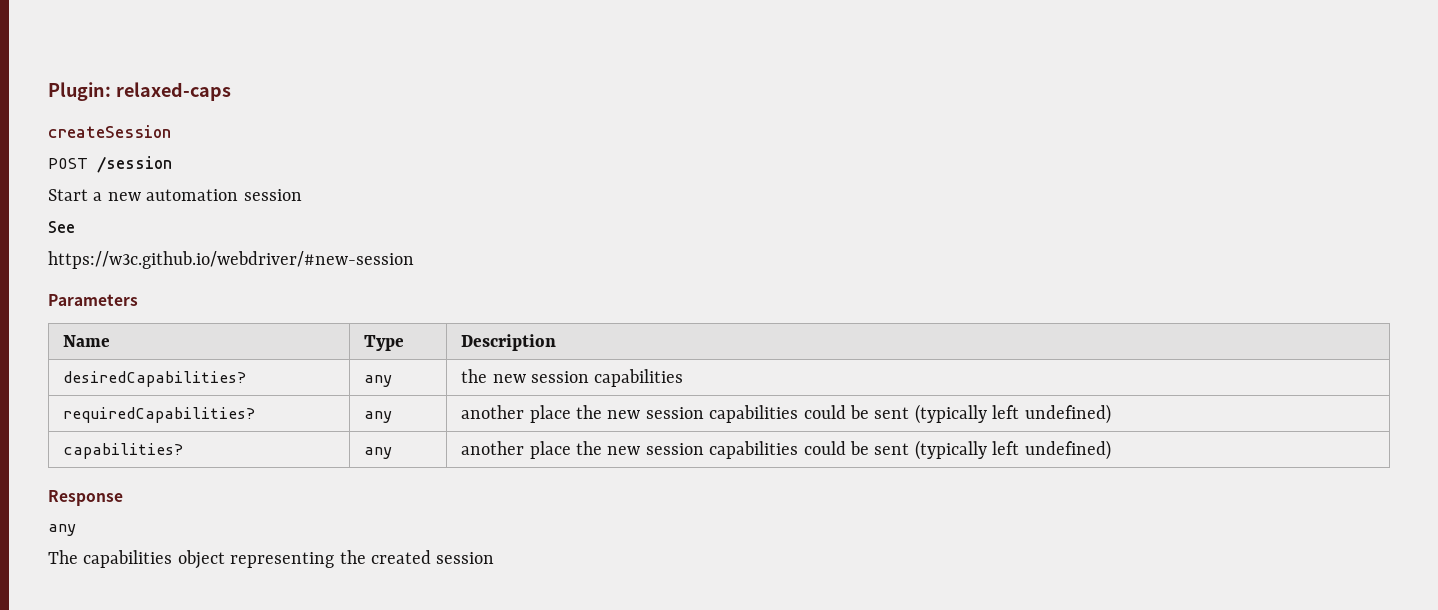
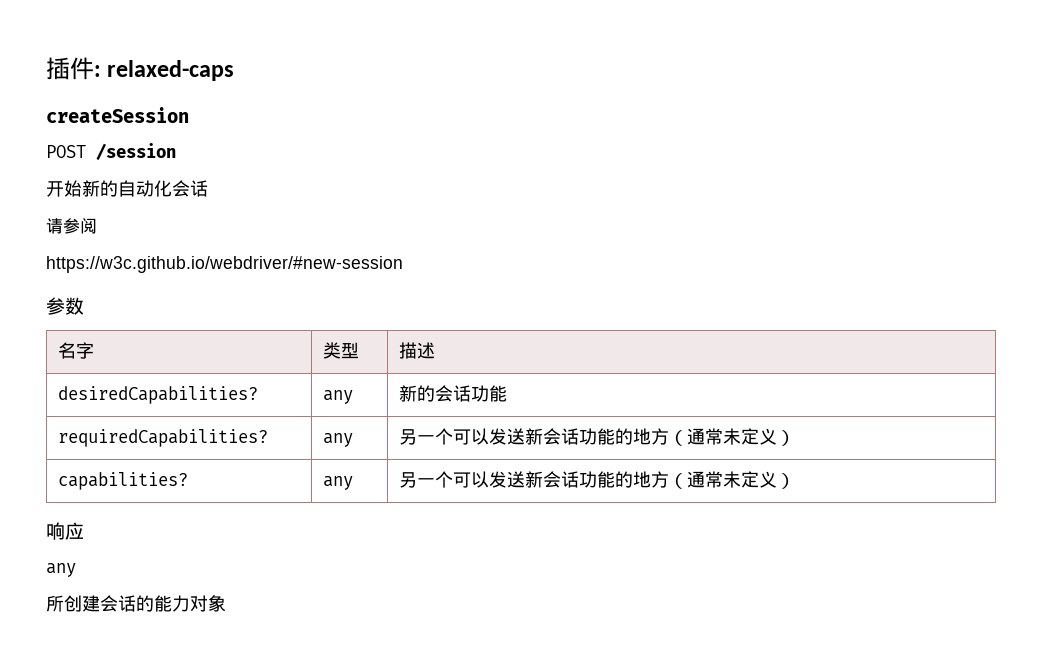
- Plugin: relaxed-caps
+ 插件: relaxed-caps
- Start a new automation session
- See
+ 开始新的自动化会话
+ 请参阅
  https://w3c.github.io/webdriver/#new-session
- Parameters
- Name | Type | Description
- desiredCapabilities? | any | the new session capabilities
- requiredCapabilities? | any | another place the new session capabilities could be sent (typically left undefined)
- capabilities? | any | another place the new session capabilities could be sent (typically left undefined)
- Response
+ 参数
+ 名字 | 类型 | 描述
+ desiredCapabilities? | any | 新的会话功能
+ requiredCapabilities? | any | 另一个可以发送新会话功能的地方（通常未定义）
+ capabilities? | any | 另一个可以发送新会话功能的地方（通常未定义）
+ 响应
  any
- The capabilities object representing the created session
+ 所创建会话的能力对象

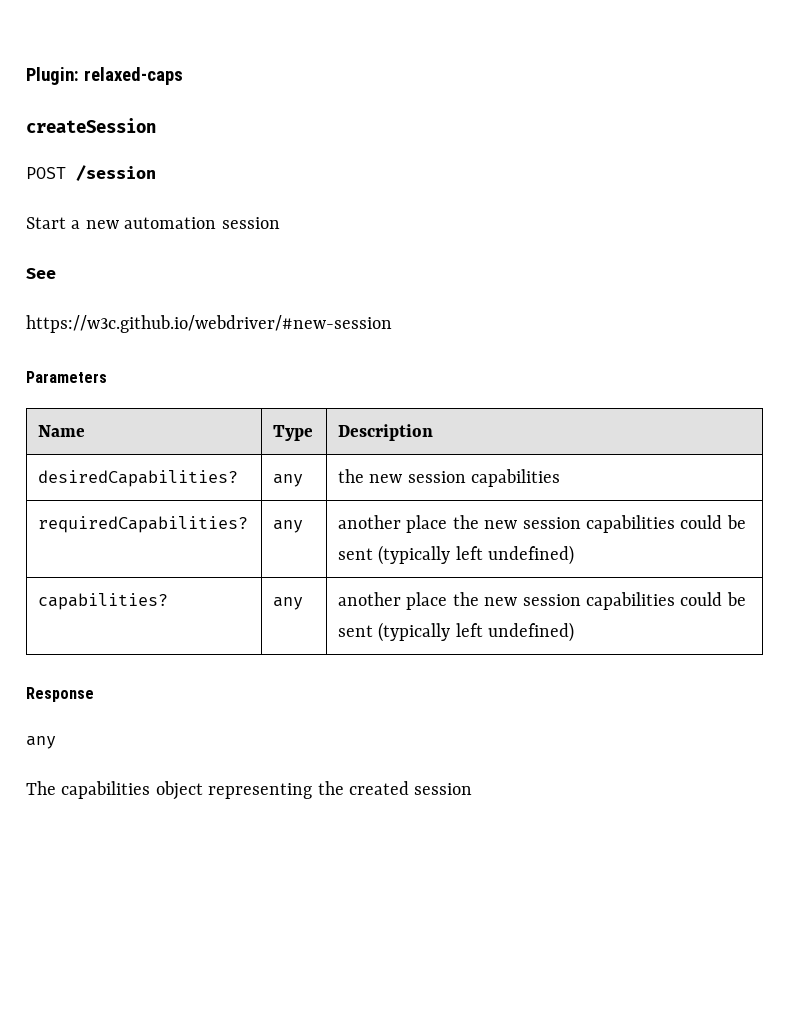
- 插件: relaxed-caps
+ Plugin: relaxed-caps
- 开始新的自动化会话
- 请参阅
+ Start a new automation session
+ See
  https://w3c.github.io/webdriver/#new-session
- 参数
- 名字 | 类型 | 描述
- desiredCapabilities? | any | 新的会话功能
- requiredCapabilities? | any | 另一个可以发送新会话功能的地方（通常未定义）
- capabilities? | any | 另一个可以发送新会话功能的地方（通常未定义）
- 响应
+ Parameters
+ Name | Type | Description
+ desiredCapabilities? | any | the new session capabilities
+ requiredCapabilities? | any | another place the new session capabilities could be sent (typically left undefined)
+ capabilities? | any | another place the new session capabilities could be sent (typically left undefined)
+ Response
  any
- 所创建会话的能力对象
+ The capabilities object representing the created session

